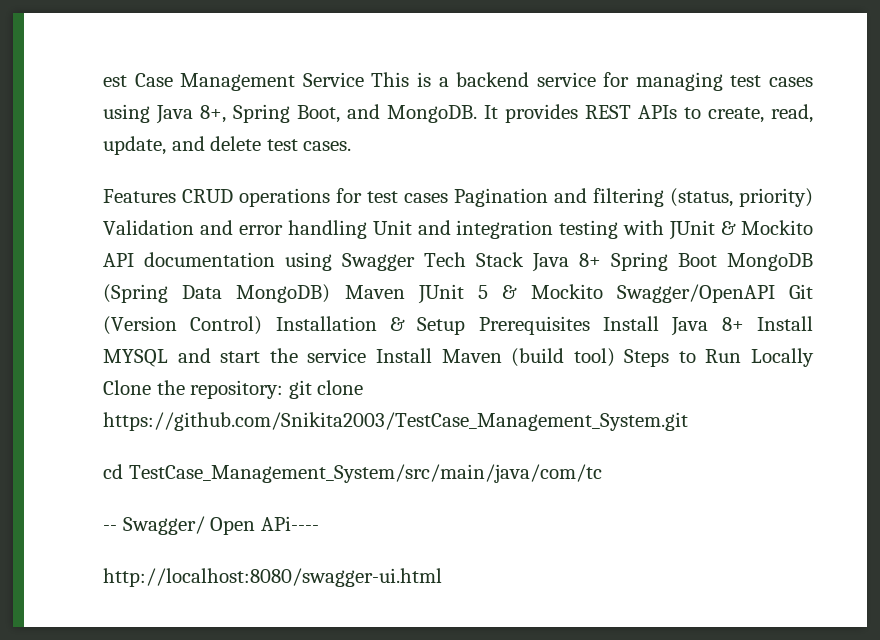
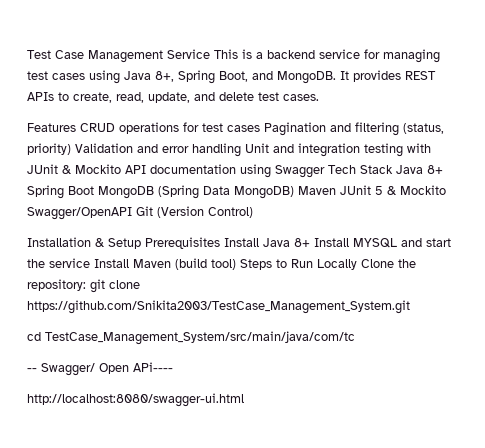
- est Case Management Service This is a backend service for managing test cases using Java 8+, Spring Boot, and MongoDB.
+ Test Case Management Service This is a backend service for managing test cases using Java 8+, Spring Boot, and MongoDB.
- Features CRUD operations for test cases Pagination and filtering (status, priority) Validation and error handling Unit and integration testing with JUnit & Mockito API documentation using Swagger Tech Stack Java 8+ Spring Boot MongoDB (Spring Data MongoDB) Maven JUnit 5 & Mockito Swagger/OpenAPI Git (Version Control) Installation & Setup Prerequisites Install Java 8+ Install MYSQL and start the service Install Maven (build tool) Steps to Run Locally Clone the repository:
+ Features CRUD operations for test cases Pagination and filtering (status, priority) Validation and error handling Unit and integration testing with JUnit & Mockito API documentation using Swagger Tech Stack Java 8+ Spring Boot MongoDB (Spring Data MongoDB) Maven JUnit 5 & Mockito Swagger/OpenAPI Git (Version Control)
+ Installation & Setup Prerequisites Install Java 8+ Install MYSQL and start the service Install Maven (build tool) Steps to Run Locally Clone the repository:

